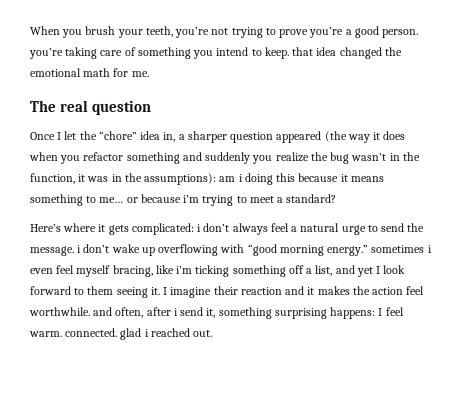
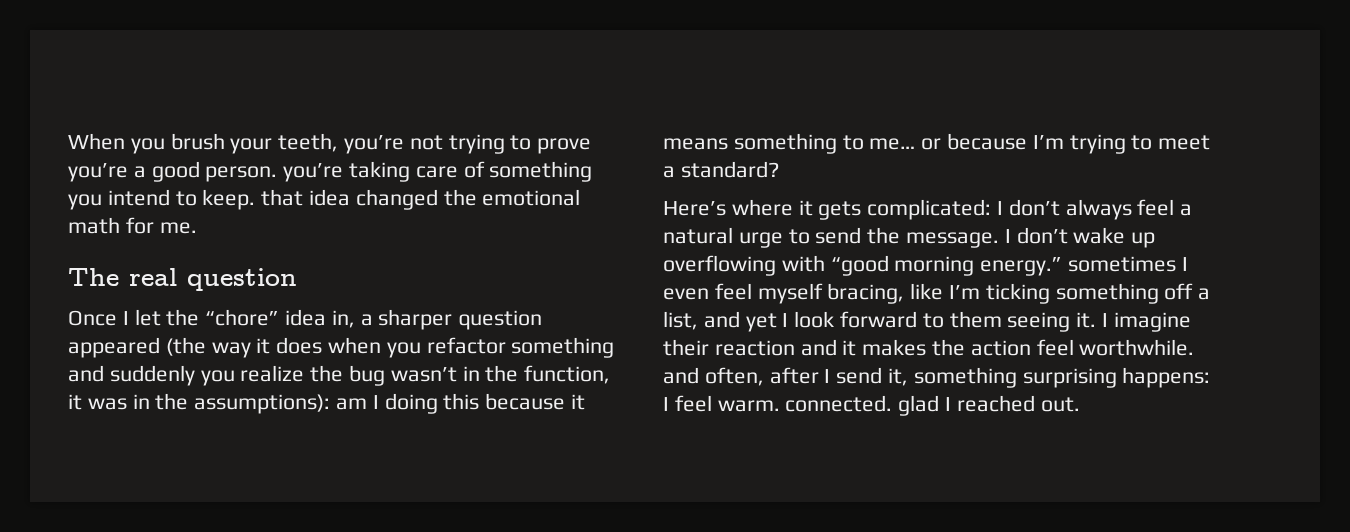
- Once I let the “chore” idea in, a sharper question appeared (the way it does when you refactor something and suddenly you realize the bug wasn’t in the function, it was in the assumptions): am i doing this because it means something to me… or because i’m trying to meet a standard?
+ Once I let the “chore” idea in, a sharper question appeared (the way it does when you refactor something and suddenly you realize the bug wasn’t in the function, it was in the assumptions): am I doing this because it means something to me… or because I’m trying to meet a standard?
- Here’s where it gets complicated: i don’t always feel a natural urge to send the message. i don’t wake up overflowing with “good morning energy.” sometimes i even feel myself bracing, like i’m ticking something off a list, and yet I look forward to them seeing it.
+ Here’s where it gets complicated: I don’t always feel a natural urge to send the message. I don’t wake up overflowing with “good morning energy.” sometimes I even feel myself bracing, like I’m ticking something off a list, and yet I look forward to them seeing it.
- I imagine their reaction and it makes the action feel worthwhile. and often, after i send it, something surprising happens: I feel warm. connected. glad i reached out.
+ I imagine their reaction and it makes the action feel worthwhile. and often, after I send it, something surprising happens: I feel warm. connected. glad I reached out.

